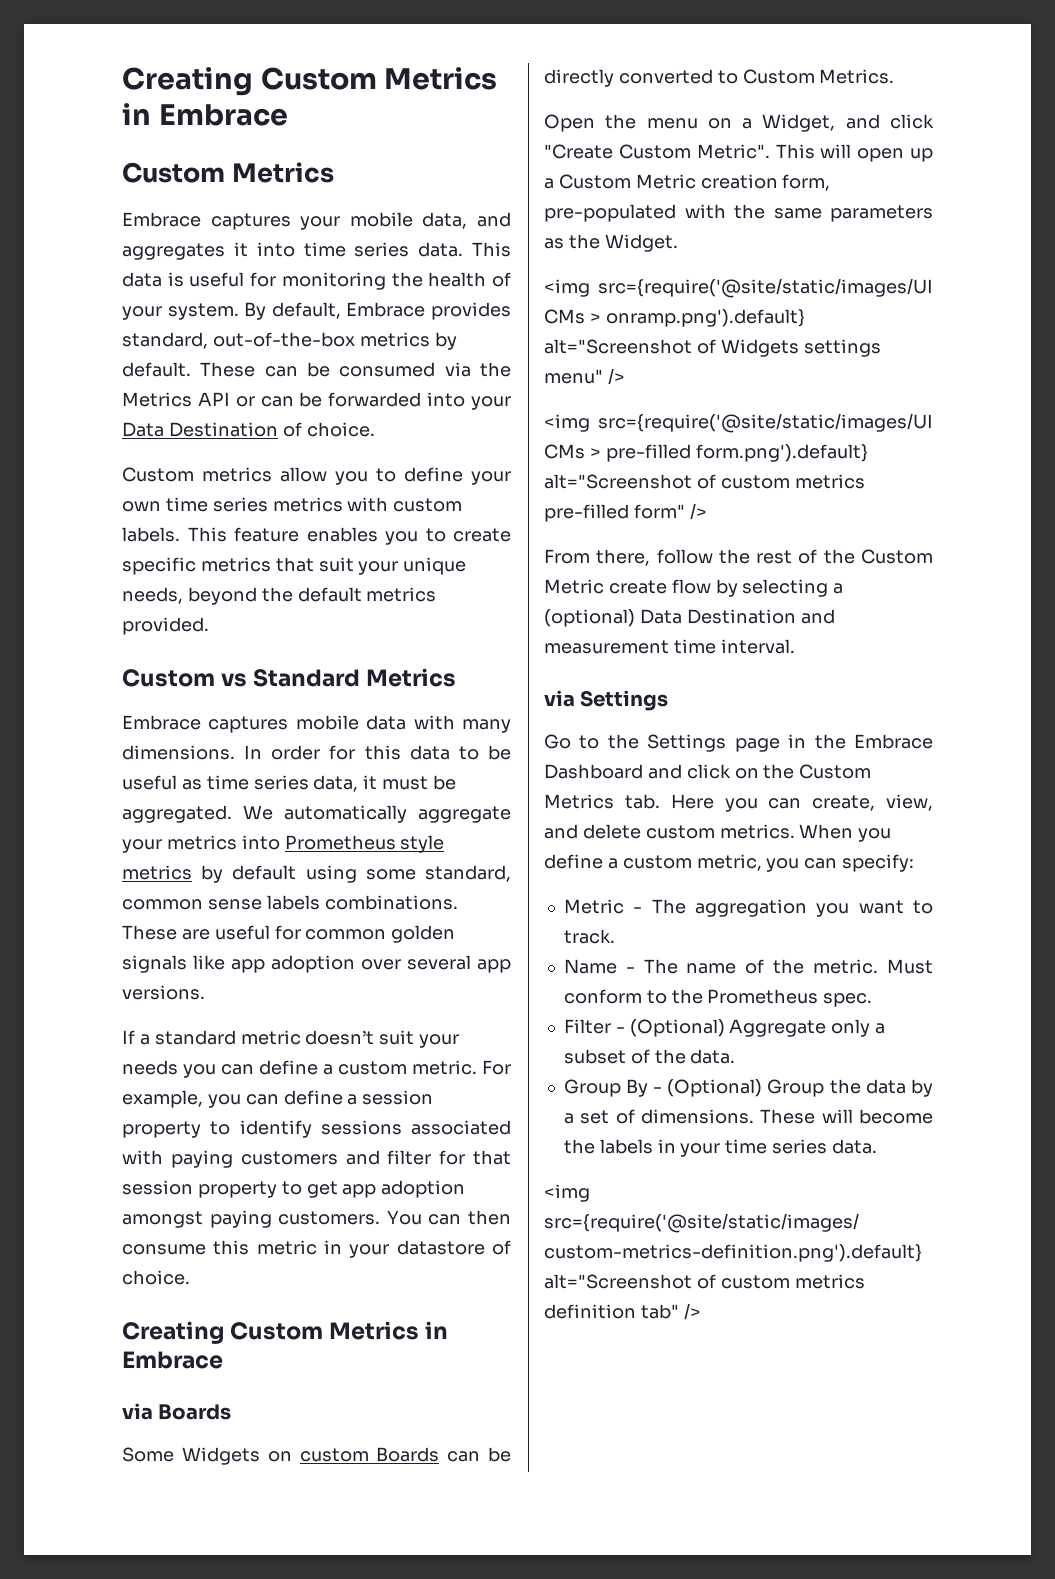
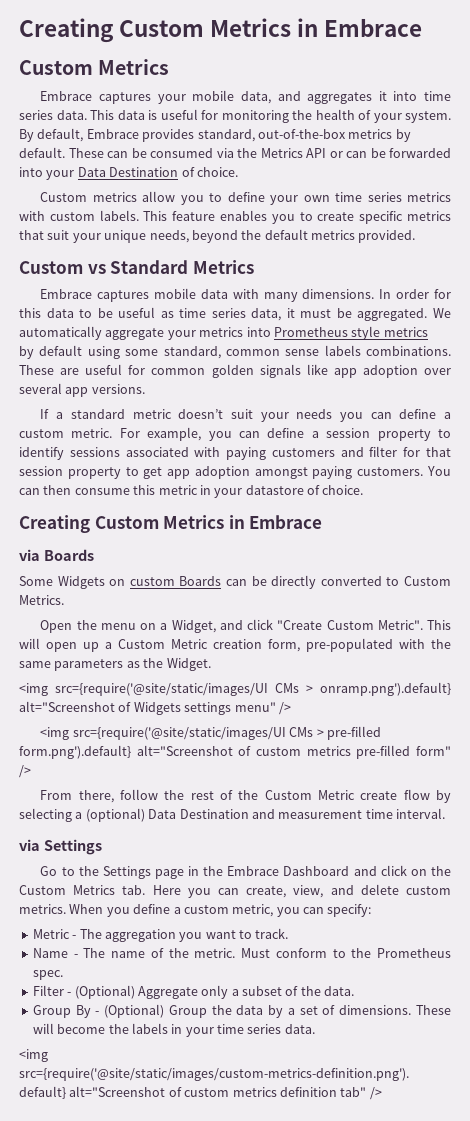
- We automatically aggregate your metrics into Prometheus style metrics by default using some standard, common sense labels combinations.
+ We automatically aggregate your metrics into Prometheus style metrics
+ by default using some standard, common sense labels combinations.

